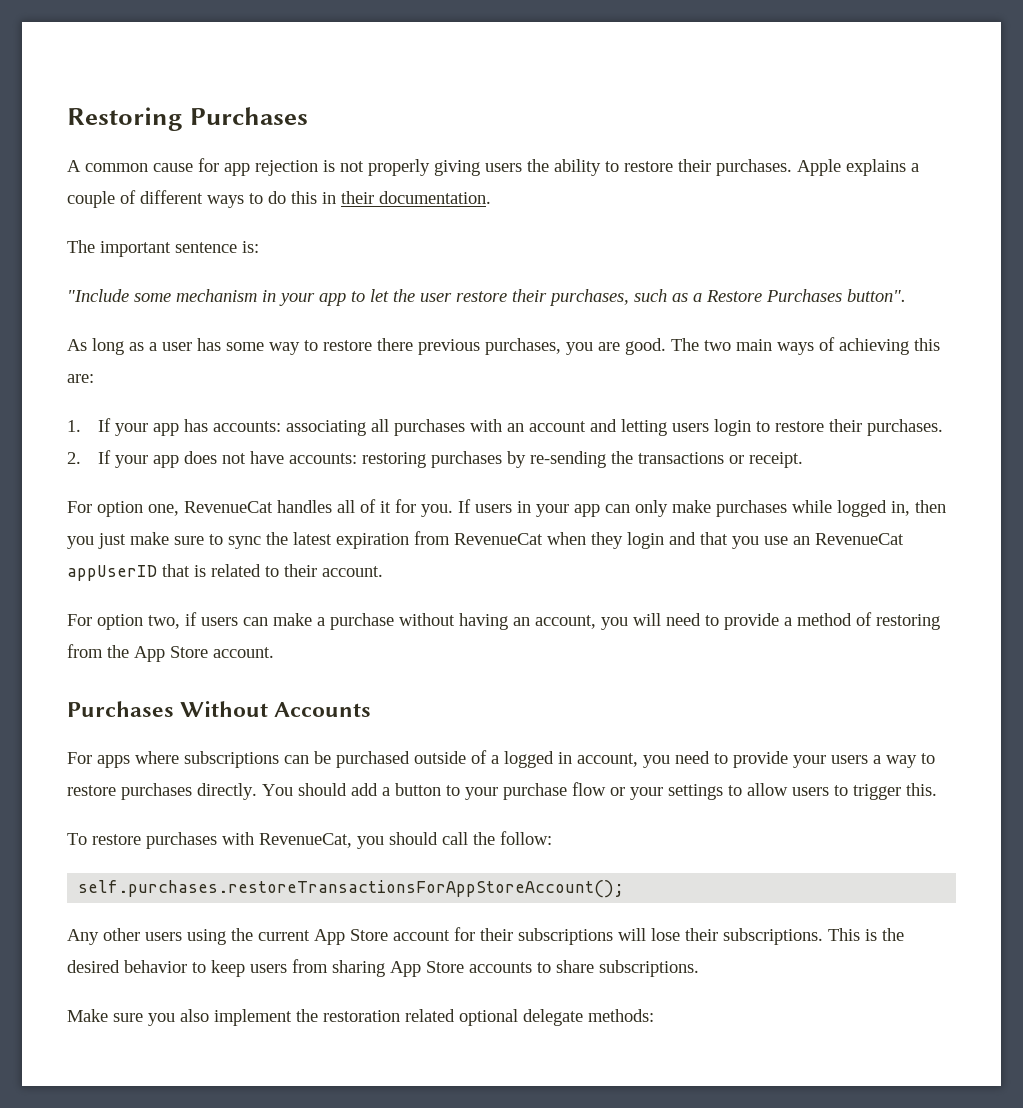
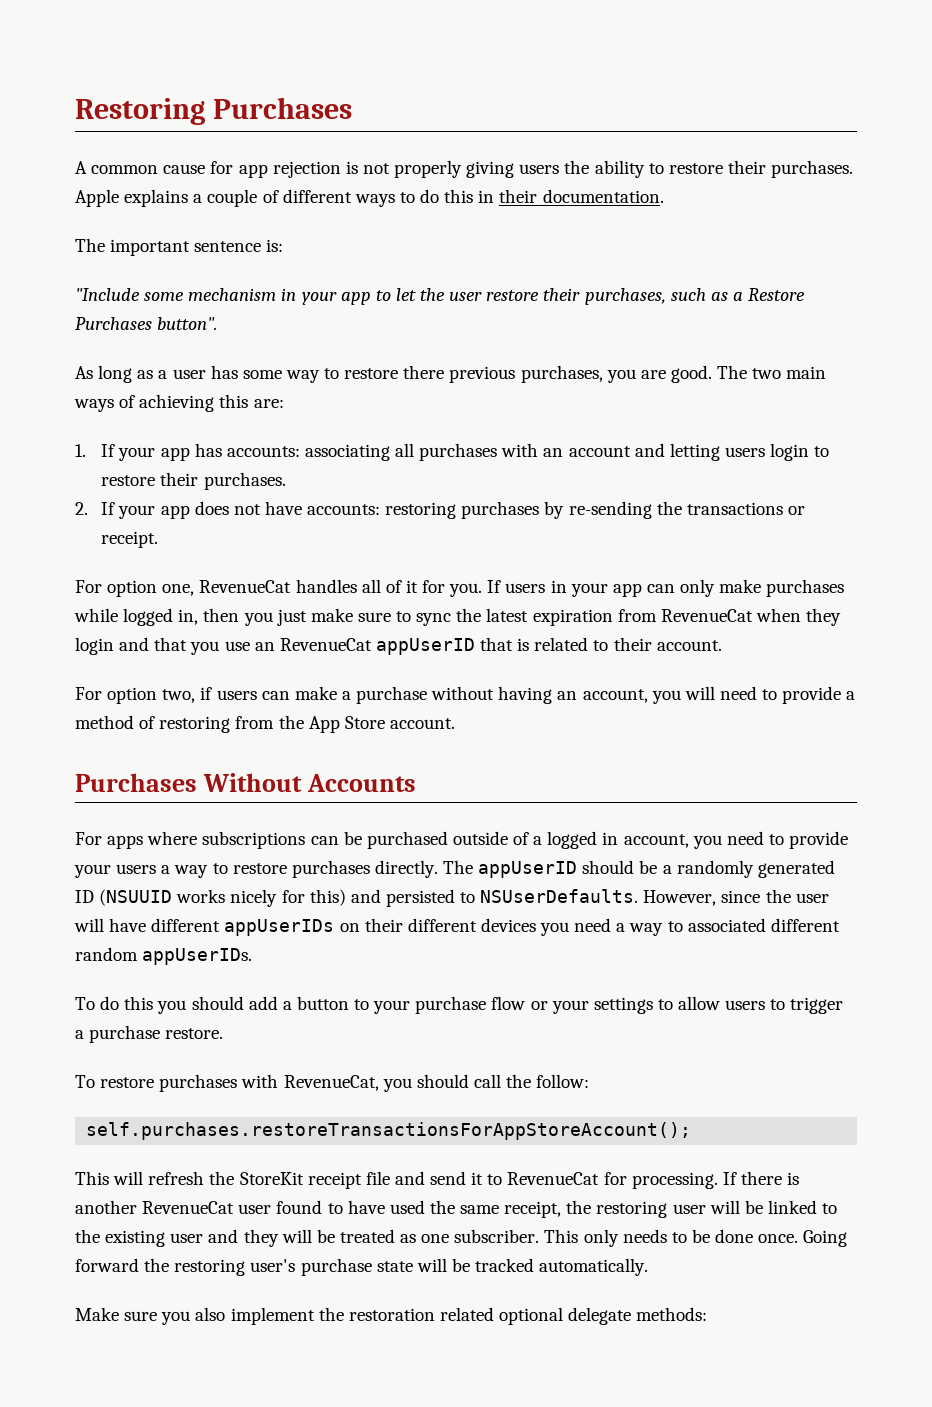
- You should add a button to your purchase flow or your settings to allow users to trigger this.
+ The appUserID should be a randomly generated ID (NSUUID works nicely for this) and persisted to NSUserDefaults. However, since the user will have different appUserIDs on their different devices you need a way to associated different random appUserIDs.
+ To do this you should add a button to your purchase flow or your settings to allow users to trigger a purchase restore.
- Any other users using the current App Store account for their subscriptions will lose their subscriptions. This is the desired behavior to keep users from sharing App Store accounts to share subscriptions.
+ This will refresh the StoreKit receipt file and send it to RevenueCat for processing. If there is another RevenueCat user found to have used the same receipt, the restoring user will be linked to the existing user and they will be treated as one subscriber. This only needs to be done once. Going forward the restoring user's purchase state will be tracked automatically.

